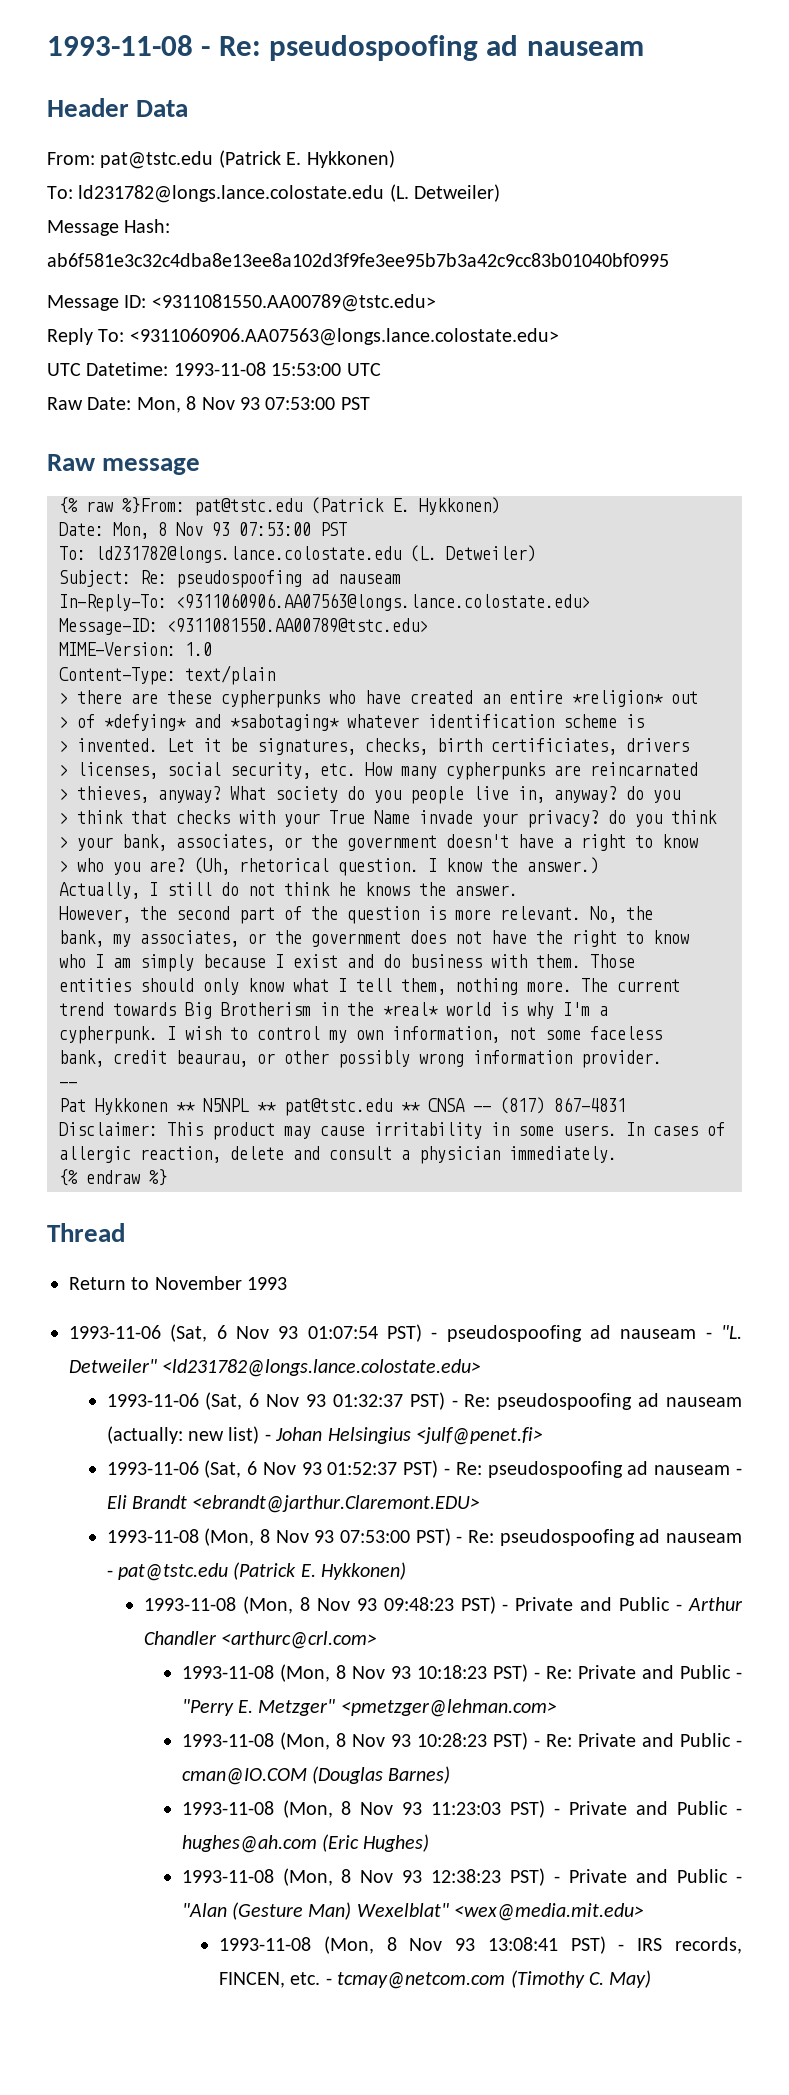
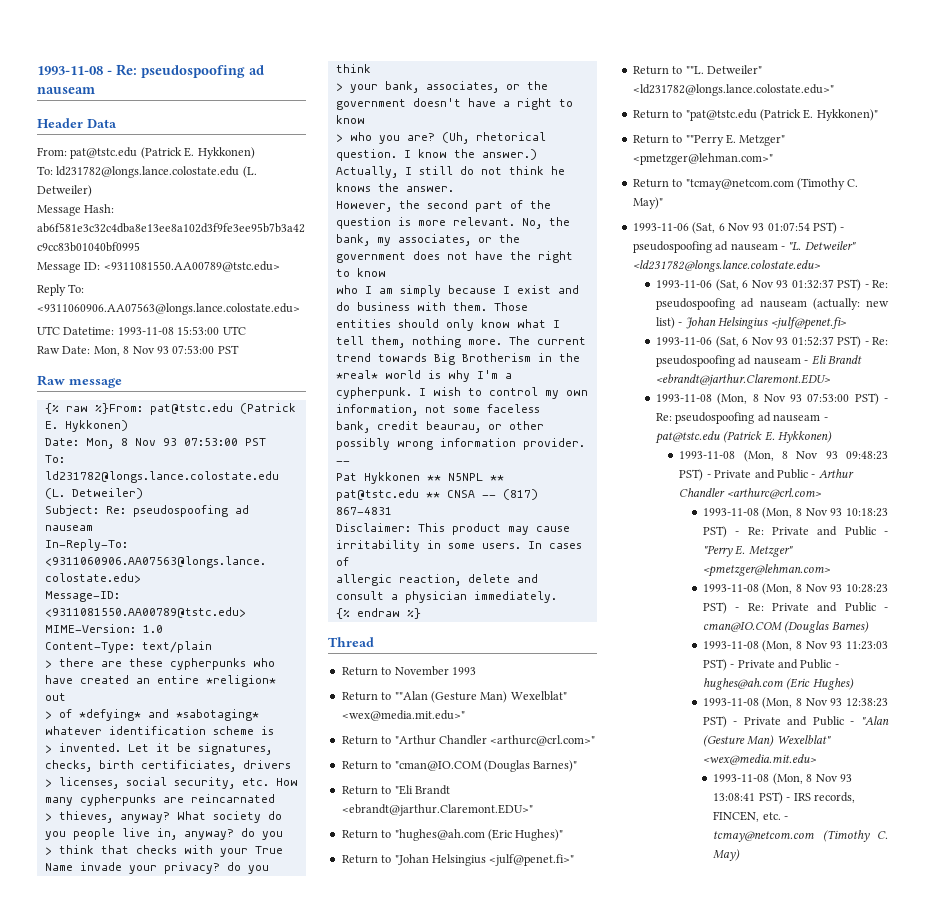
+ Return to ""Alan (Gesture Man) Wexelblat" <wex@media.mit.edu>"
+ Return to "Arthur Chandler <arthurc@crl.com>"
+ Return to "cman@IO.COM (Douglas Barnes)"
+ Return to "Eli Brandt <ebrandt@jarthur.Claremont.EDU>"
+ Return to "hughes@ah.com (Eric Hughes)"
+ Return to "Johan Helsingius <julf@penet.fi>"
+ Return to ""L. Detweiler" <ld231782@longs.lance.colostate.edu>"
+ Return to "pat@tstc.edu (Patrick E. Hykkonen)"
+ Return to ""Perry E. Metzger" <pmetzger@lehman.com>"
+ Return to "tcmay@netcom.com (Timothy C. May)"

